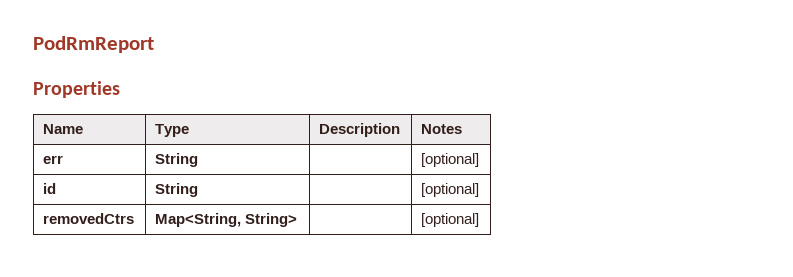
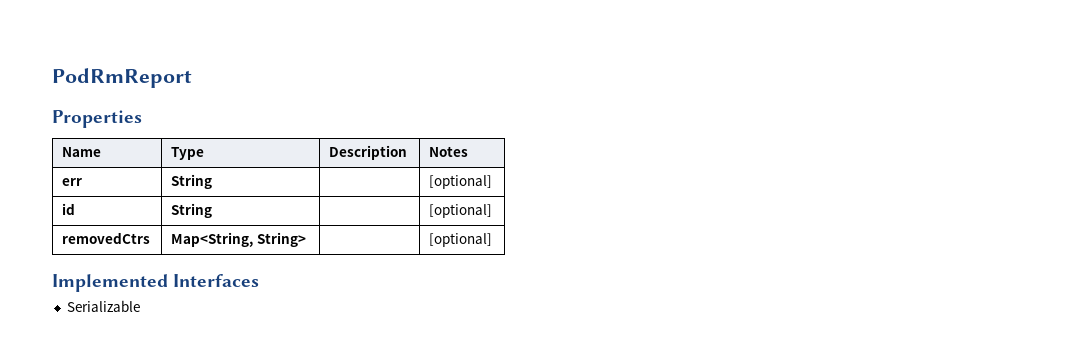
+ Implemented Interfaces
+ Serializable

